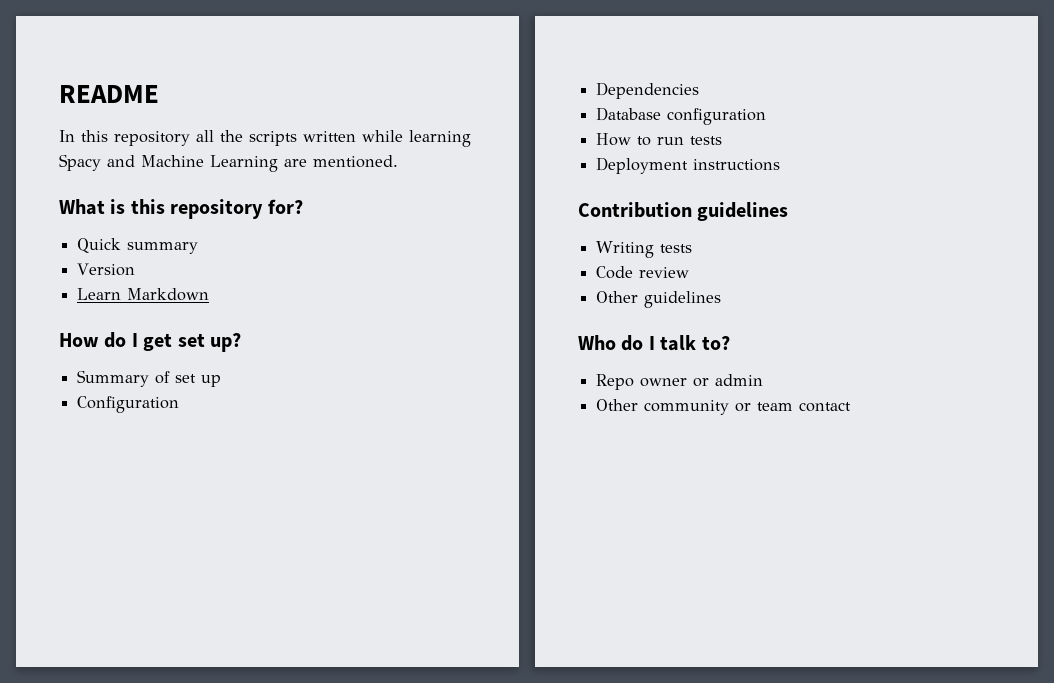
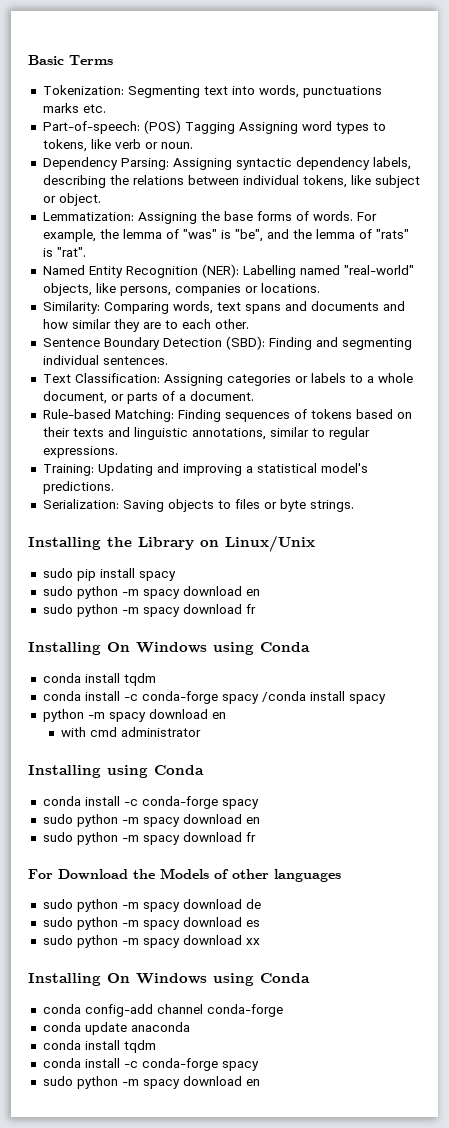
- README
- In this repository all the scripts written while learning Spacy and Machine Learning are mentioned.
- What is this repository for?
- Quick summary
- Version
- Learn Markdown
- How do I get set up?
- Summary of set up
- Configuration
- Dependencies
- Database configuration
- How to run tests
- Deployment instructions
- Contribution guidelines
- Writing tests
- Code review
- Other guidelines
- Who do I talk to?
- Repo owner or admin
- Other community or team contact
+ Basic Terms
+ Tokenization: Segmenting text into words, punctuations marks etc.
+ Part-of-speech: (POS) Tagging Assigning word types to tokens, like verb or noun.
+ Dependency Parsing: Assigning syntactic dependency labels, describing the relations between individual tokens, like subject or object.
+ Lemmatization: Assigning the base forms of words. For example, the lemma of "was" is "be", and the lemma of "rats" is "rat".
+ Named Entity Recognition (NER): Labelling named "real-world" objects, like persons, companies or locations.
+ Similarity: Comparing words, text spans and documents and how similar they are to each other.
+ Sentence Boundary Detection (SBD): Finding and segmenting individual sentences.
+ Text Classification: Assigning categories or labels to a whole document, or parts of a document.
+ Rule-based Matching: Finding sequences of tokens based on their texts and linguistic annotations, similar to regular expressions.
+ Training: Updating and improving a statistical model's predictions.
+ Serialization: Saving objects to files or byte strings.
+ Installing the Library on Linux/Unix
+ sudo pip install spacy
+ sudo python -m spacy download en
+ sudo python -m spacy download fr
+ Installing On Windows using Conda
+ conda install tqdm
+ conda install -c conda-forge spacy /conda install spacy
+ python -m spacy download en
+ with cmd administrator
+ Installing using Conda
+ conda install -c conda-forge spacy
+ sudo python -m spacy download en
+ sudo python -m spacy download fr
+ For Download the Models of other languages
+ sudo python -m spacy download de
+ sudo python -m spacy download es
+ sudo python -m spacy download xx
+ Installing On Windows using Conda
+ conda config-add channel conda-forge
+ conda update anaconda
+ conda install tqdm
+ conda install -c conda-forge spacy
+ sudo python -m spacy download en

